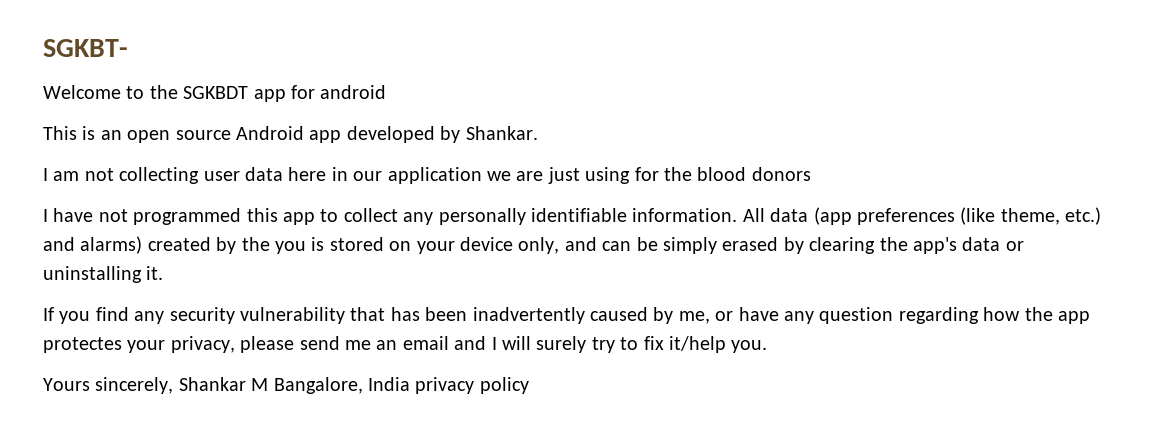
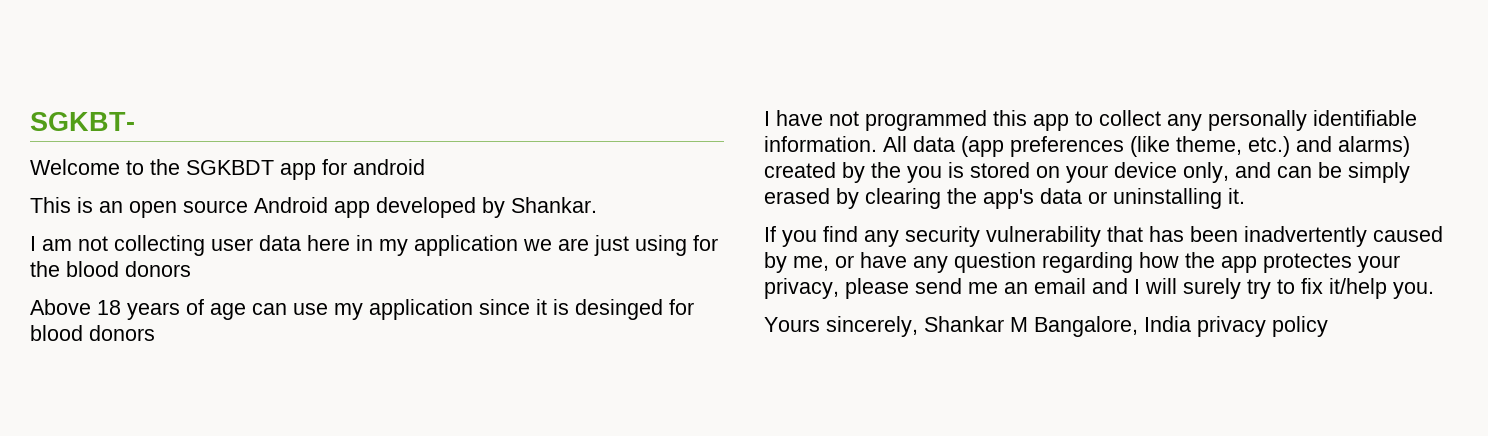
- I am not collecting user data here in our application we are just using for the blood donors
+ I am not collecting user data here in my application we are just using for the blood donors
+ Above 18 years of age can use my application since it is desinged for blood donors

